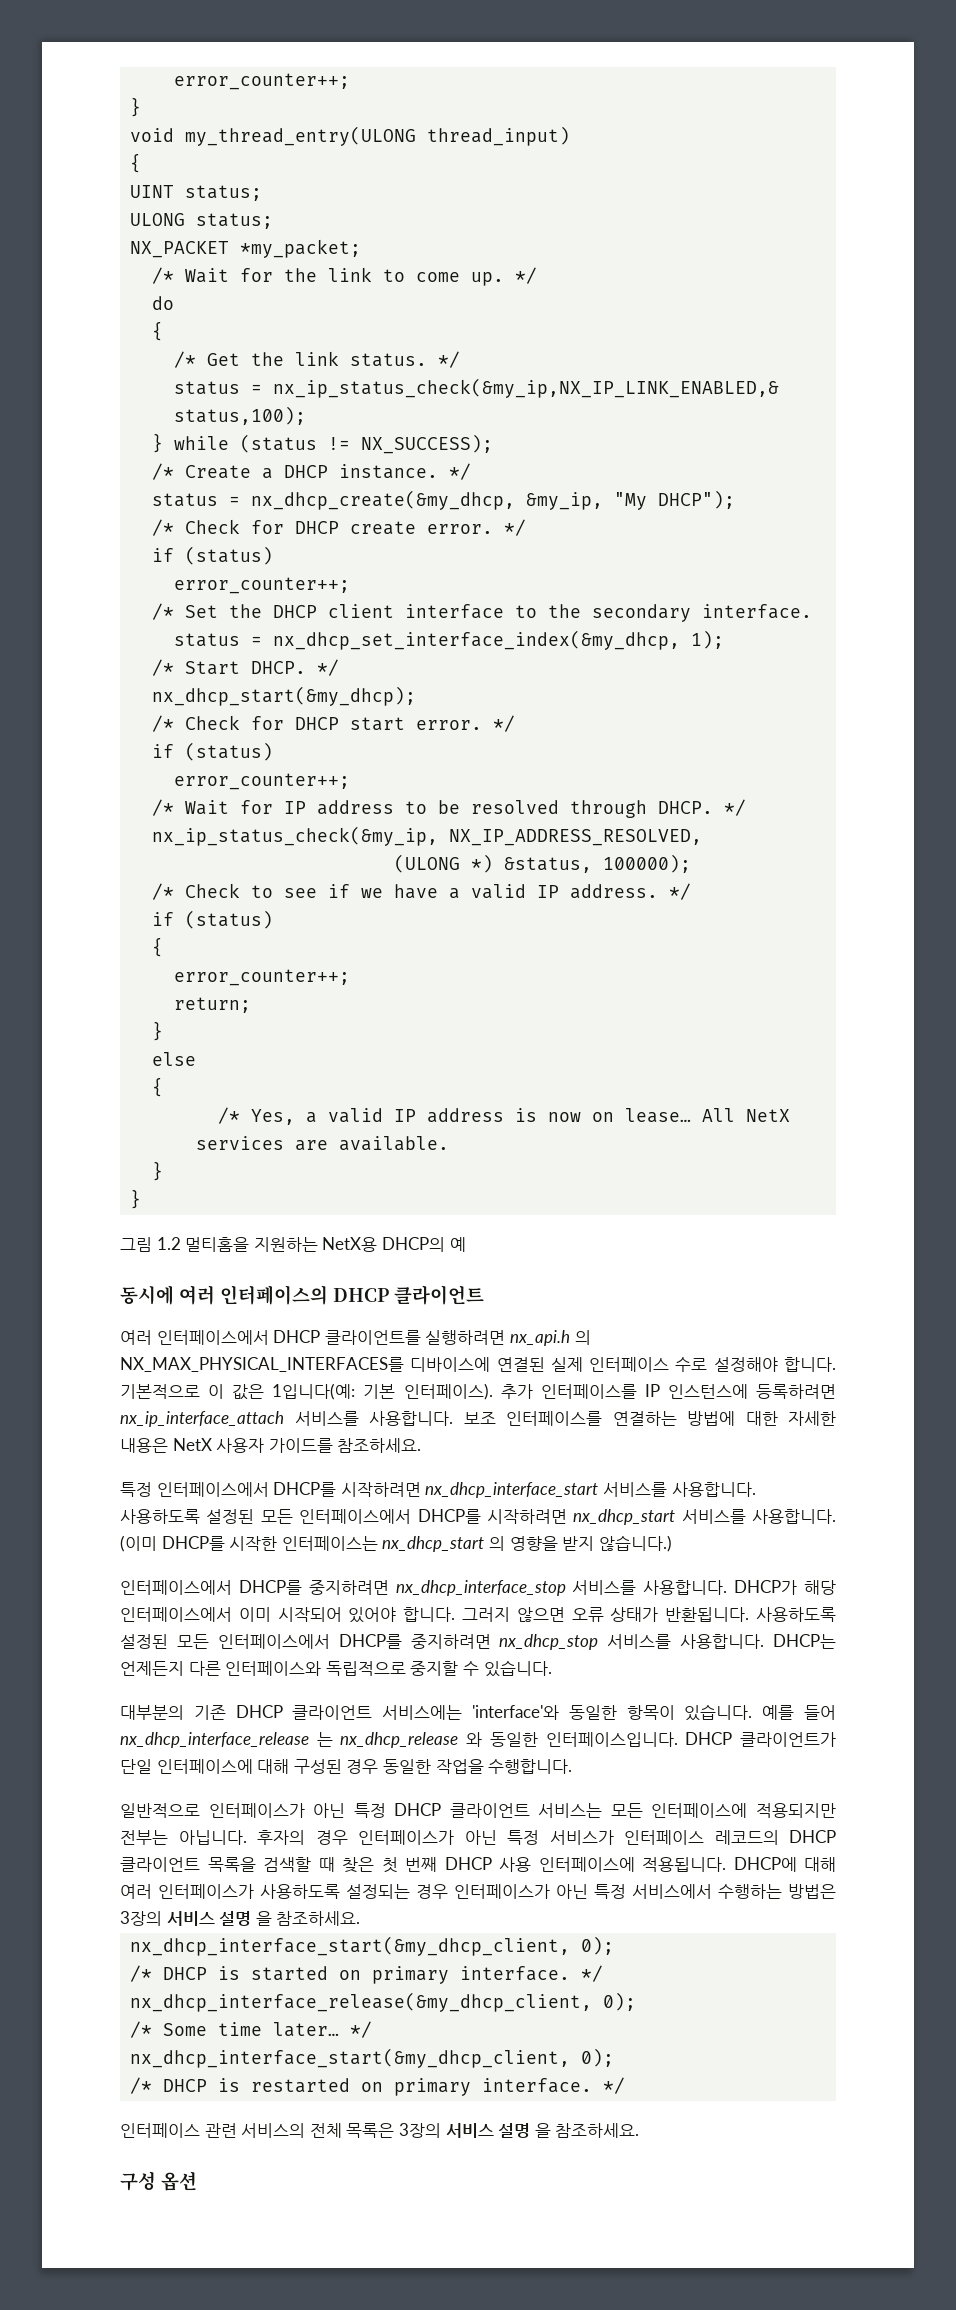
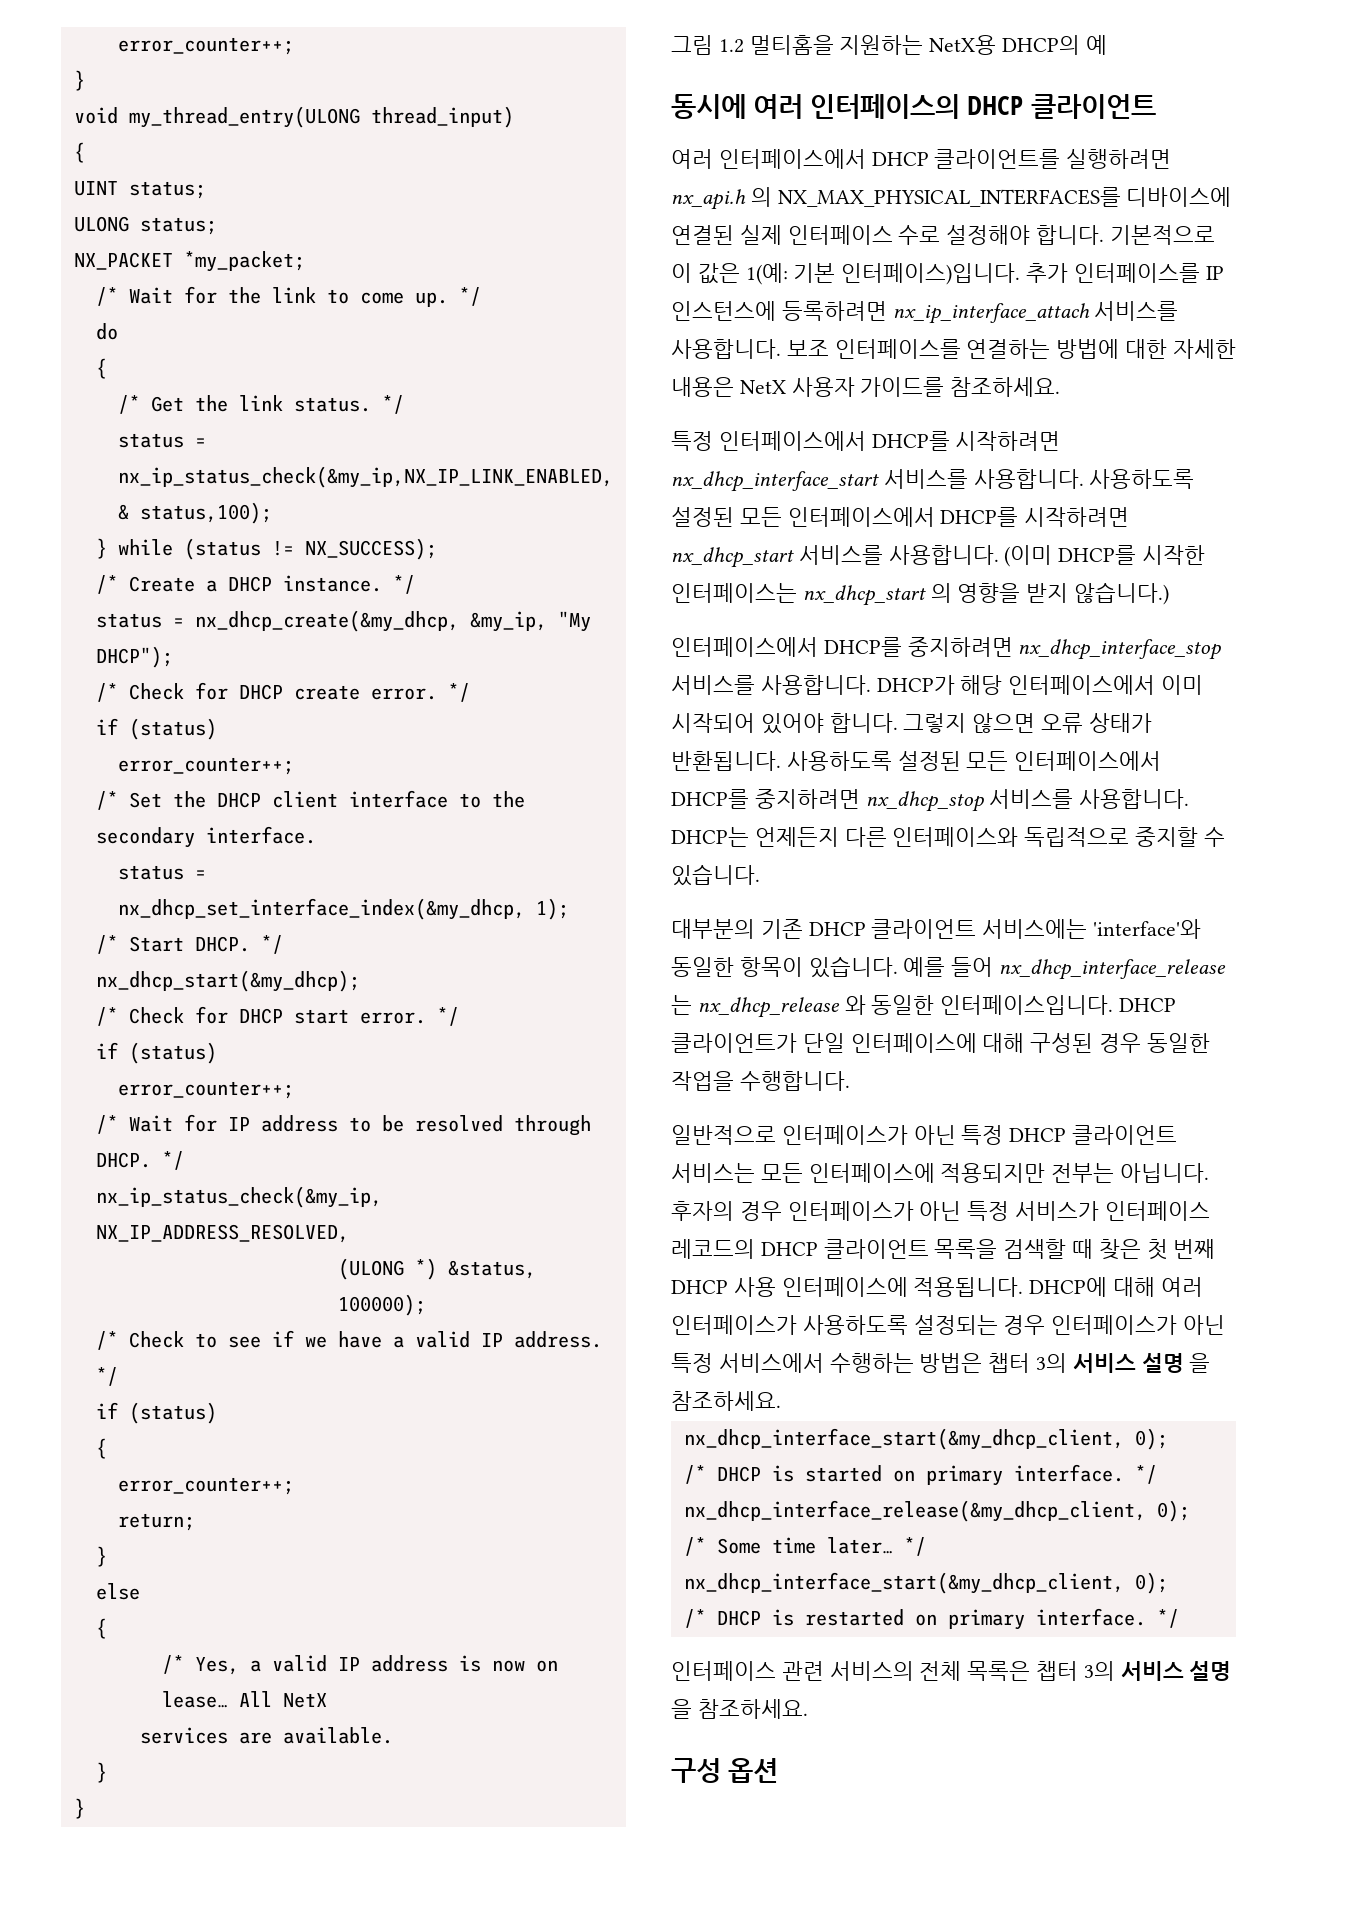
- 기본적으로 이 값은 1입니다(예: 기본 인터페이스).
+ 기본적으로 이 값은 1(예: 기본 인터페이스)입니다.
- 그러지 않으면 오류 상태가 반환됩니다.
+ 그렇지 않으면 오류 상태가 반환됩니다.
- DHCP에 대해 여러 인터페이스가 사용하도록 설정되는 경우 인터페이스가 아닌 특정 서비스에서 수행하는 방법은 3장의 서비스 설명 을 참조하세요.
+ DHCP에 대해 여러 인터페이스가 사용하도록 설정되는 경우 인터페이스가 아닌 특정 서비스에서 수행하는 방법은 챕터 3의 서비스 설명 을 참조하세요.
- 인터페이스 관련 서비스의 전체 목록은 3장의 서비스 설명 을 참조하세요.
+ 인터페이스 관련 서비스의 전체 목록은 챕터 3의 서비스 설명 을 참조하세요.

